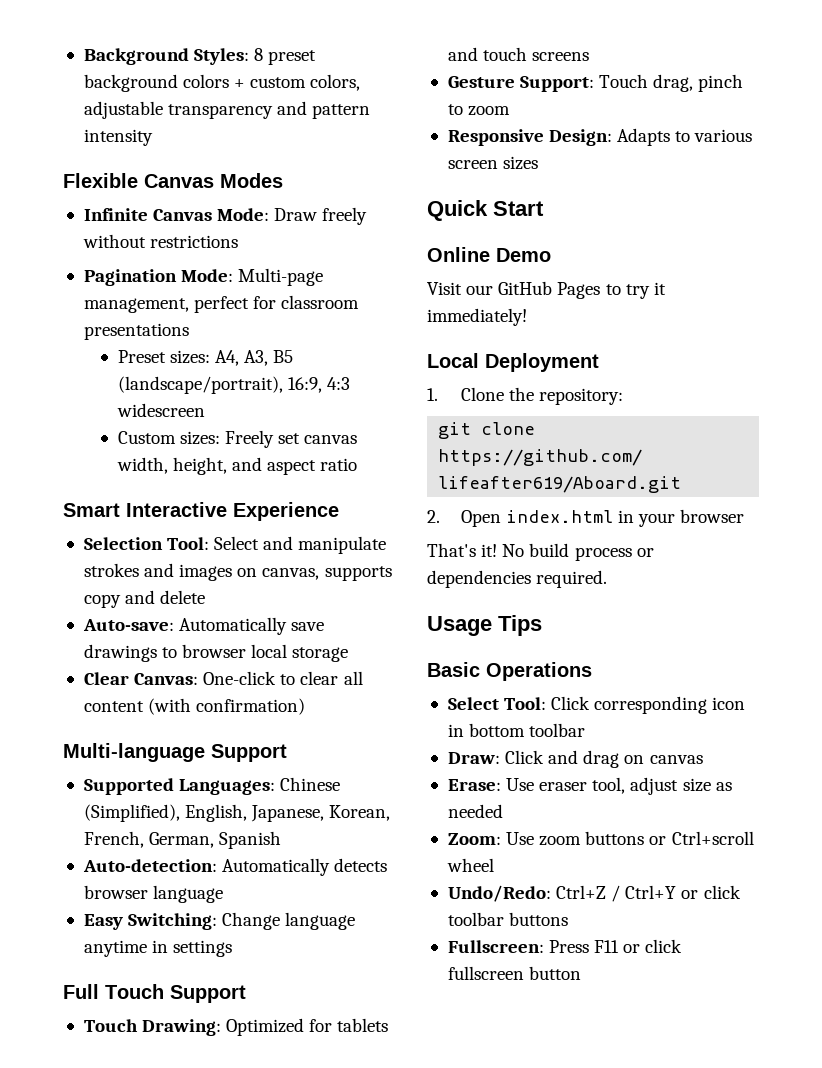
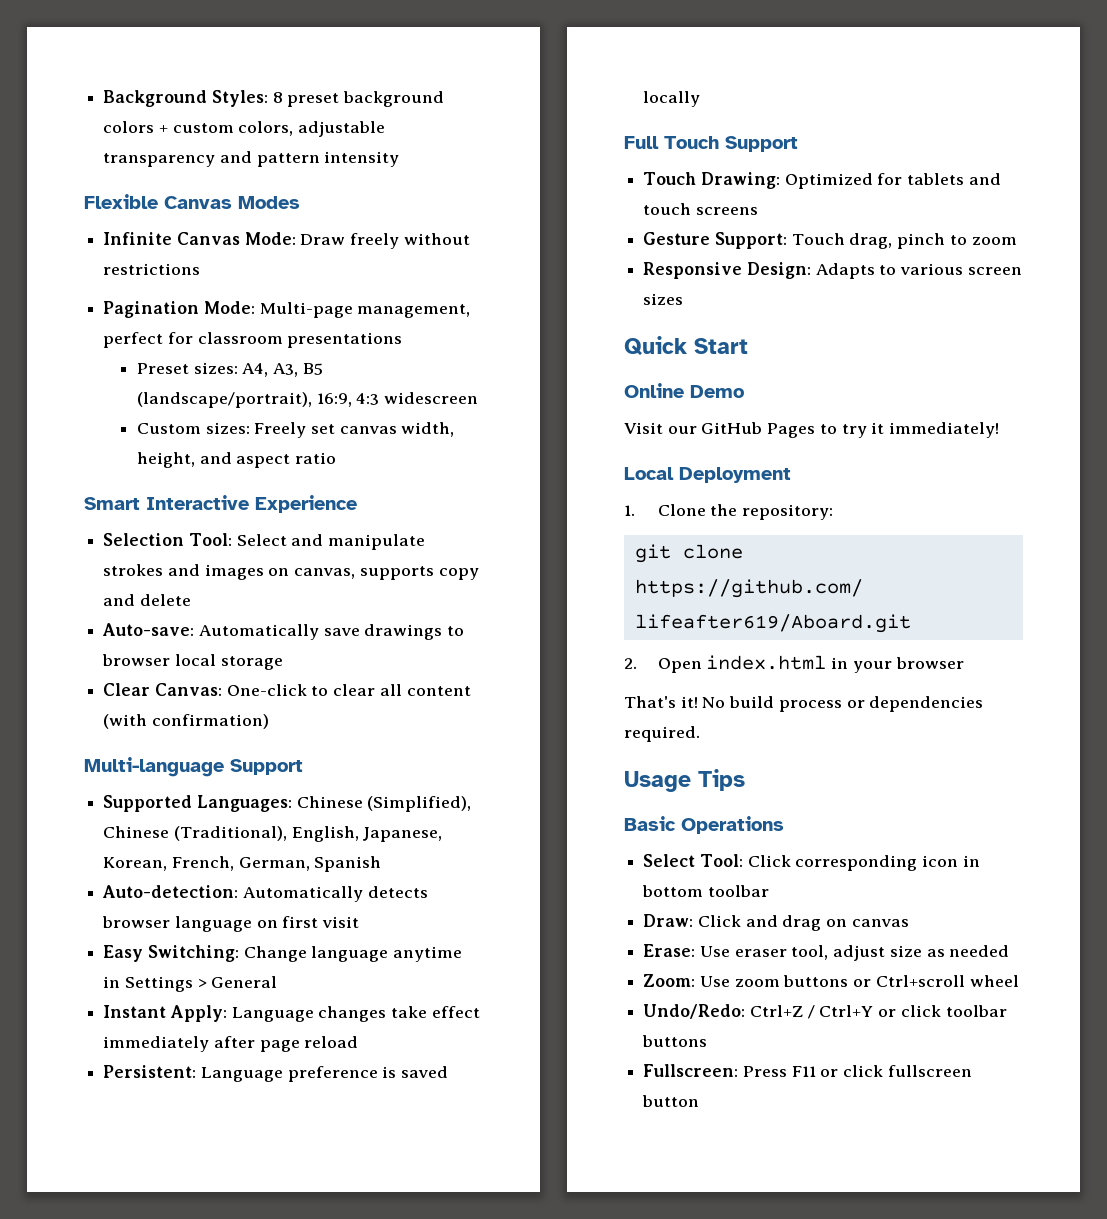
- Supported Languages: Chinese (Simplified), English, Japanese, Korean, French, German, Spanish
+ Supported Languages: Chinese (Simplified), Chinese (Traditional), English, Japanese, Korean, French, German, Spanish
- Auto-detection: Automatically detects browser language
+ Auto-detection: Automatically detects browser language on first visit
- Easy Switching: Change language anytime in settings
+ Easy Switching: Change language anytime in Settings > General
+ Instant Apply: Language changes take effect immediately after page reload
+ Persistent: Language preference is saved locally

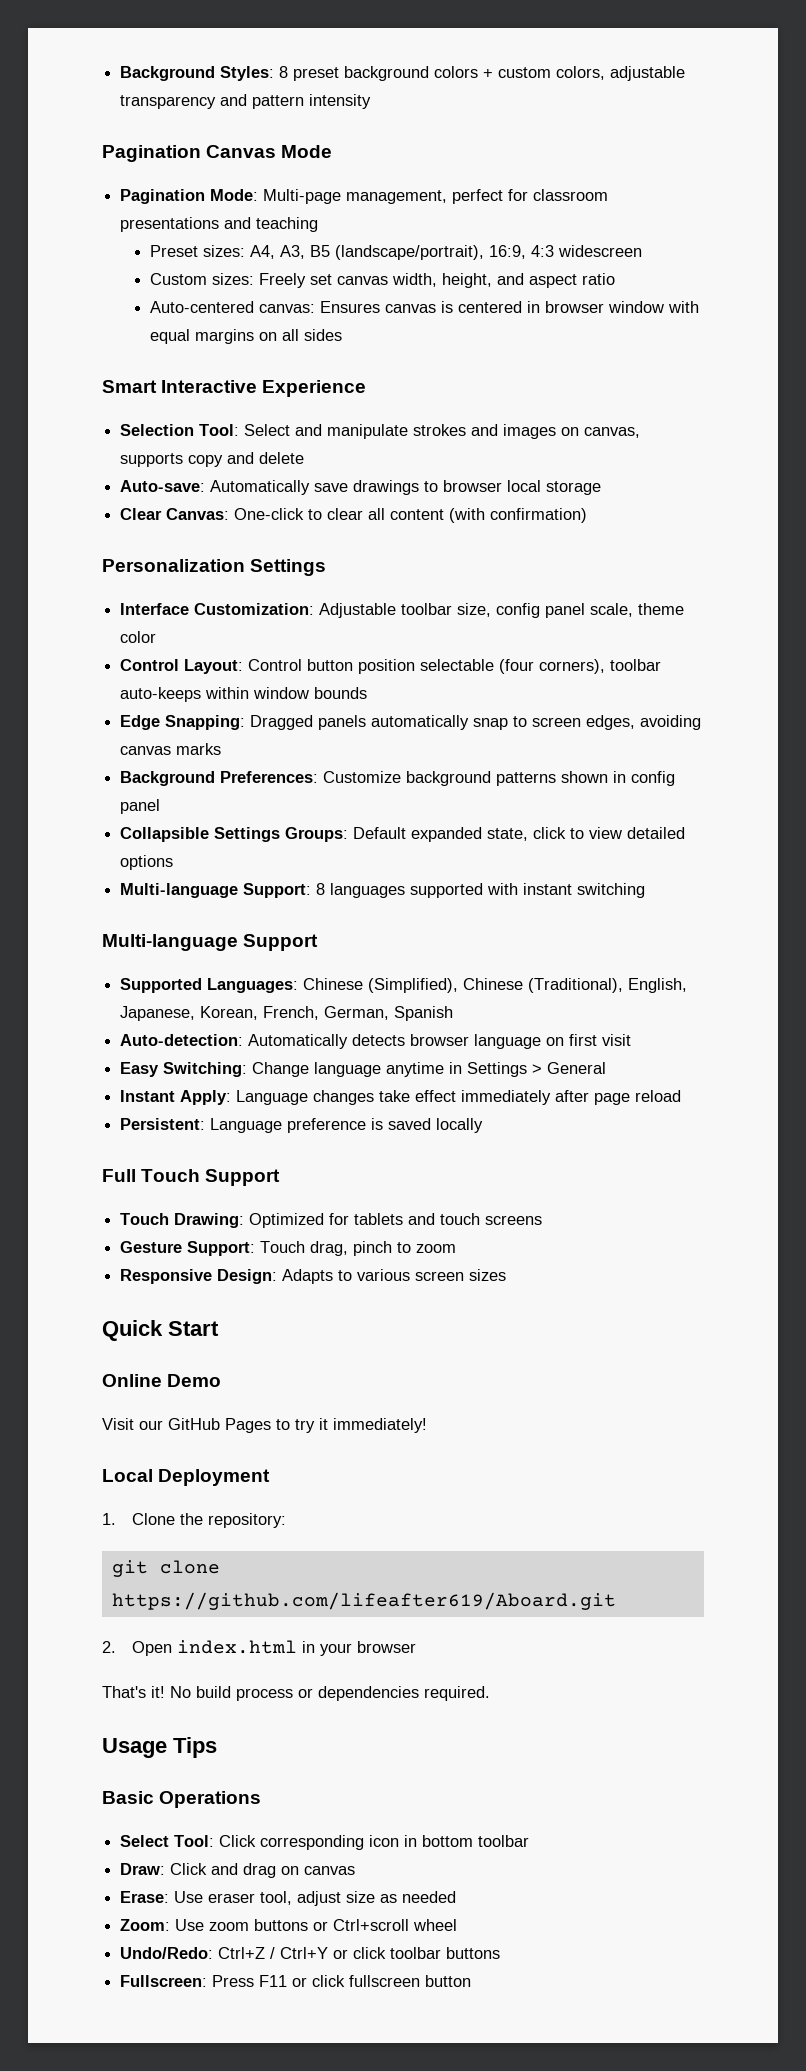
- Flexible Canvas Modes
- Infinite Canvas Mode: Draw freely without restrictions
+ Pagination Canvas Mode
- Pagination Mode: Multi-page management, perfect for classroom presentations
+ Pagination Mode: Multi-page management, perfect for classroom presentations and teaching
+ Auto-centered canvas: Ensures canvas is centered in browser window with equal margins on all sides
+ Personalization Settings
+ Interface Customization: Adjustable toolbar size, config panel scale, theme color
+ Control Layout: Control button position selectable (four corners), toolbar auto-keeps within window bounds
+ Edge Snapping: Dragged panels automatically snap to screen edges, avoiding canvas marks
+ Background Preferences: Customize background patterns shown in config panel
+ Collapsible Settings Groups: Default expanded state, click to view detailed options
+ Multi-language Support: 8 languages supported with instant switching

